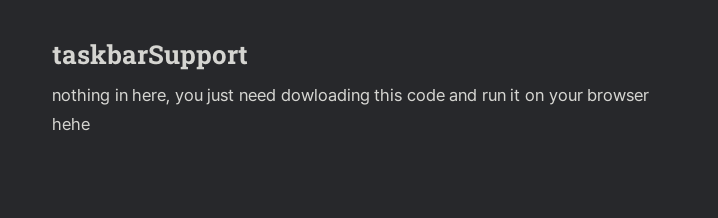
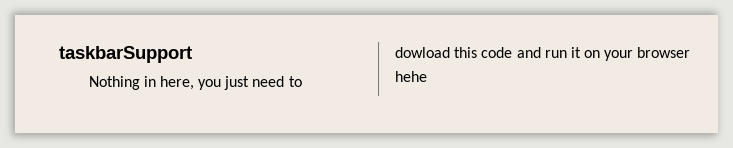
- nothing in here, you just need dowloading this code and run it on your browser hehe
+ Nothing in here, you just need to dowload this code and run it on your browser hehe

